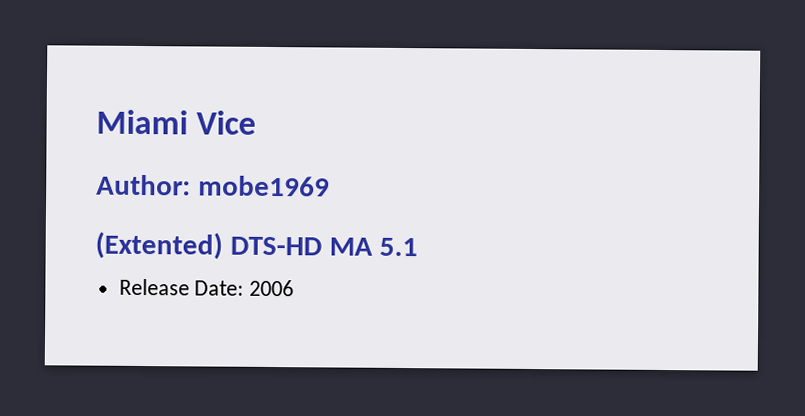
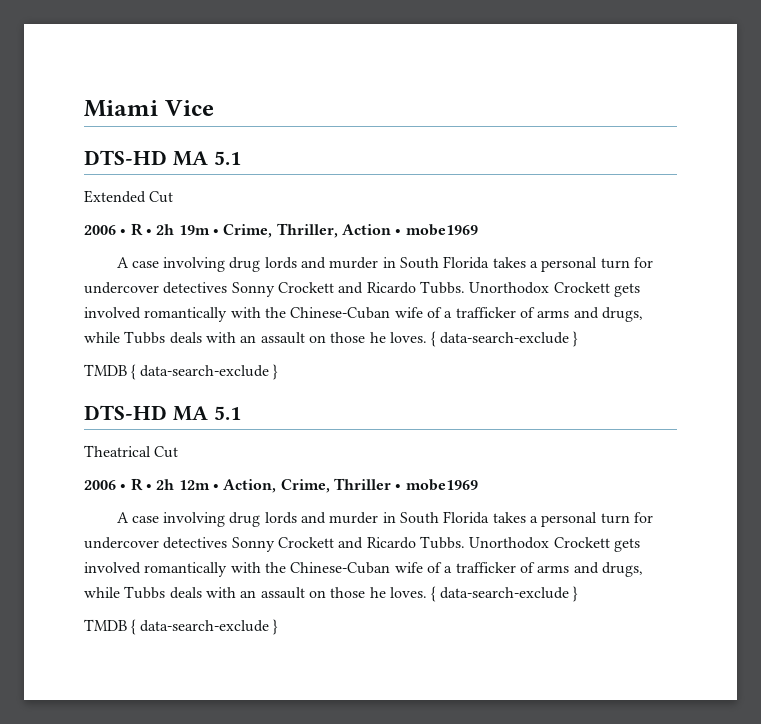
  Miami Vice
- Author: mobe1969
- (Extented) DTS-HD MA 5.1
- Release Date: 2006
+ DTS-HD MA 5.1
+ Extended Cut
+ 2006 • R • 2h 19m • Crime, Thriller, Action • mobe1969
+ A case involving drug lords and murder in South Florida takes a personal turn for undercover detectives Sonny Crockett and Ricardo Tubbs. Unorthodox Crockett gets involved romantically with the Chinese-Cuban wife of a trafficker of arms and drugs, while Tubbs deals with an assault on those he loves. { data-search-exclude }
+ TMDB { data-search-exclude }
+ DTS-HD MA 5.1
+ Theatrical Cut
+ 2006 • R • 2h 12m • Action, Crime, Thriller • mobe1969
+ A case involving drug lords and murder in South Florida takes a personal turn for undercover detectives Sonny Crockett and Ricardo Tubbs. Unorthodox Crockett gets involved romantically with the Chinese-Cuban wife of a trafficker of arms and drugs, while Tubbs deals with an assault on those he loves. { data-search-exclude }
+ TMDB { data-search-exclude }

